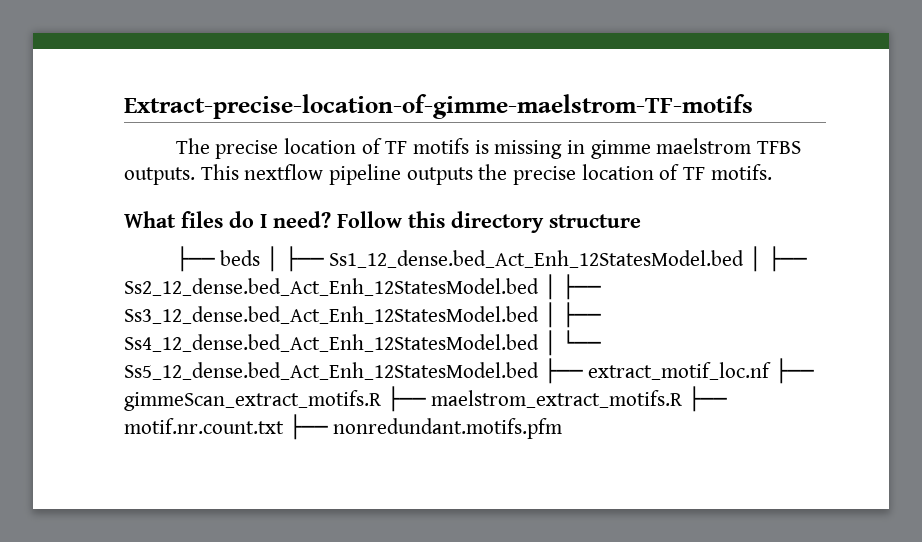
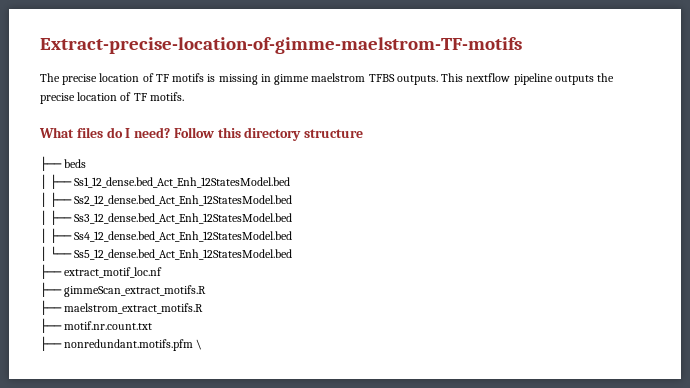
- ├── beds │ ├── Ss1_12_dense.bed_Act_Enh_12StatesModel.bed │ ├── Ss2_12_dense.bed_Act_Enh_12StatesModel.bed │ ├── Ss3_12_dense.bed_Act_Enh_12StatesModel.bed │ ├── Ss4_12_dense.bed_Act_Enh_12StatesModel.bed │ └── Ss5_12_dense.bed_Act_Enh_12StatesModel.bed ├── extract_motif_loc.nf ├── gimmeScan_extract_motifs.R ├── maelstrom_extract_motifs.R ├── motif.nr.count.txt ├── nonredundant.motifs.pfm
+ ├── beds
+ │ ├── Ss1_12_dense.bed_Act_Enh_12StatesModel.bed
+ │ ├── Ss2_12_dense.bed_Act_Enh_12StatesModel.bed
+ │ ├── Ss3_12_dense.bed_Act_Enh_12StatesModel.bed
+ │ ├── Ss4_12_dense.bed_Act_Enh_12StatesModel.bed
+ │ └── Ss5_12_dense.bed_Act_Enh_12StatesModel.bed
+ ├── extract_motif_loc.nf
+ ├── gimmeScan_extract_motifs.R
+ ├── maelstrom_extract_motifs.R
+ ├── motif.nr.count.txt
+ ├── nonredundant.motifs.pfm \

